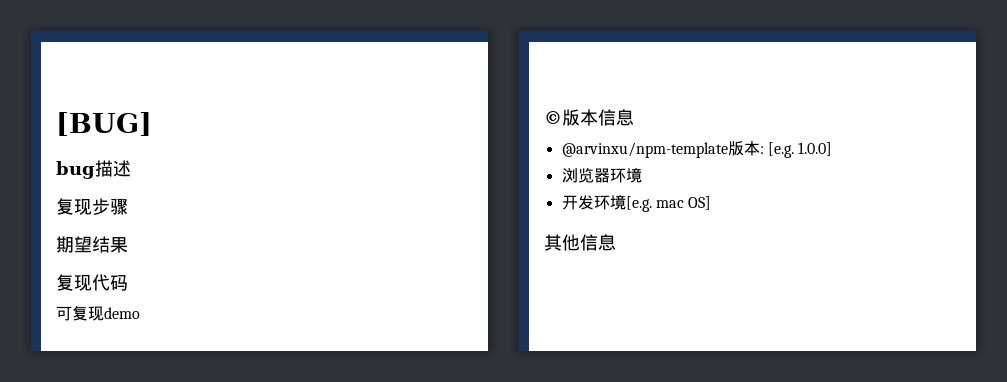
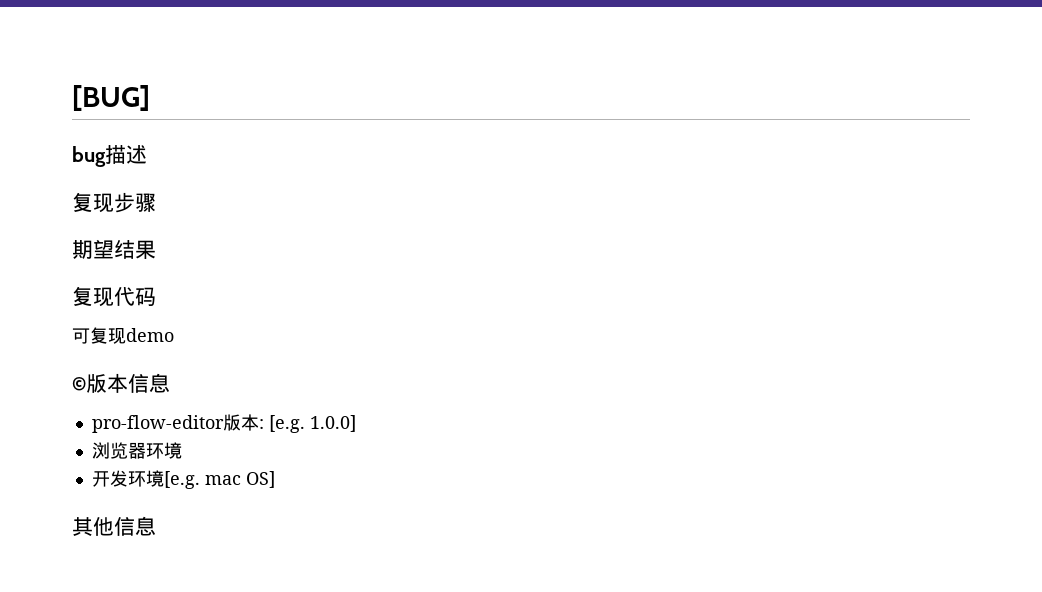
- @arvinxu/npm-template版本: [e.g. 1.0.0]
+ pro-flow-editor版本: [e.g. 1.0.0]

